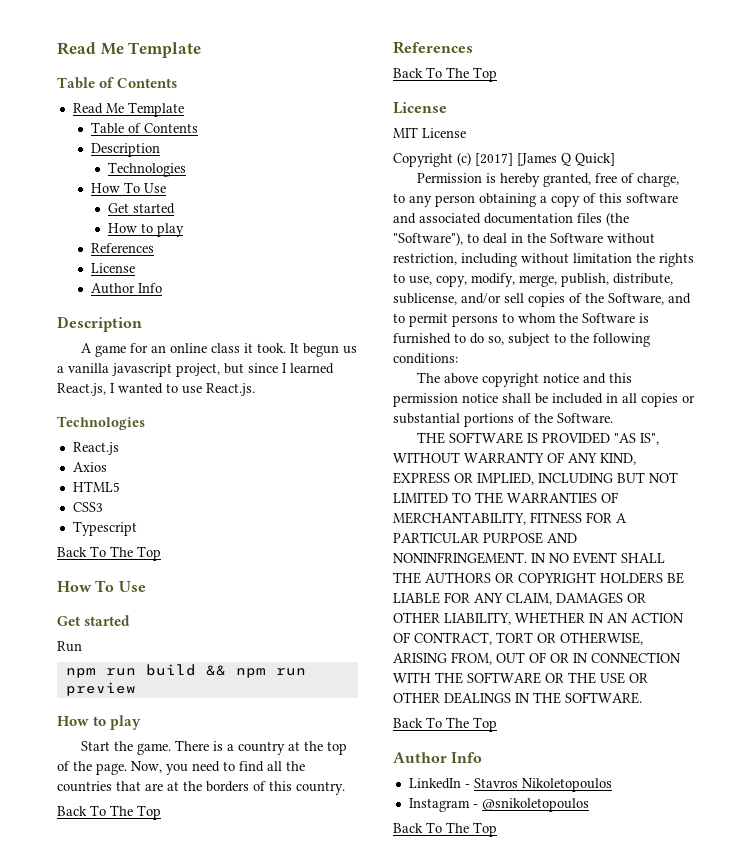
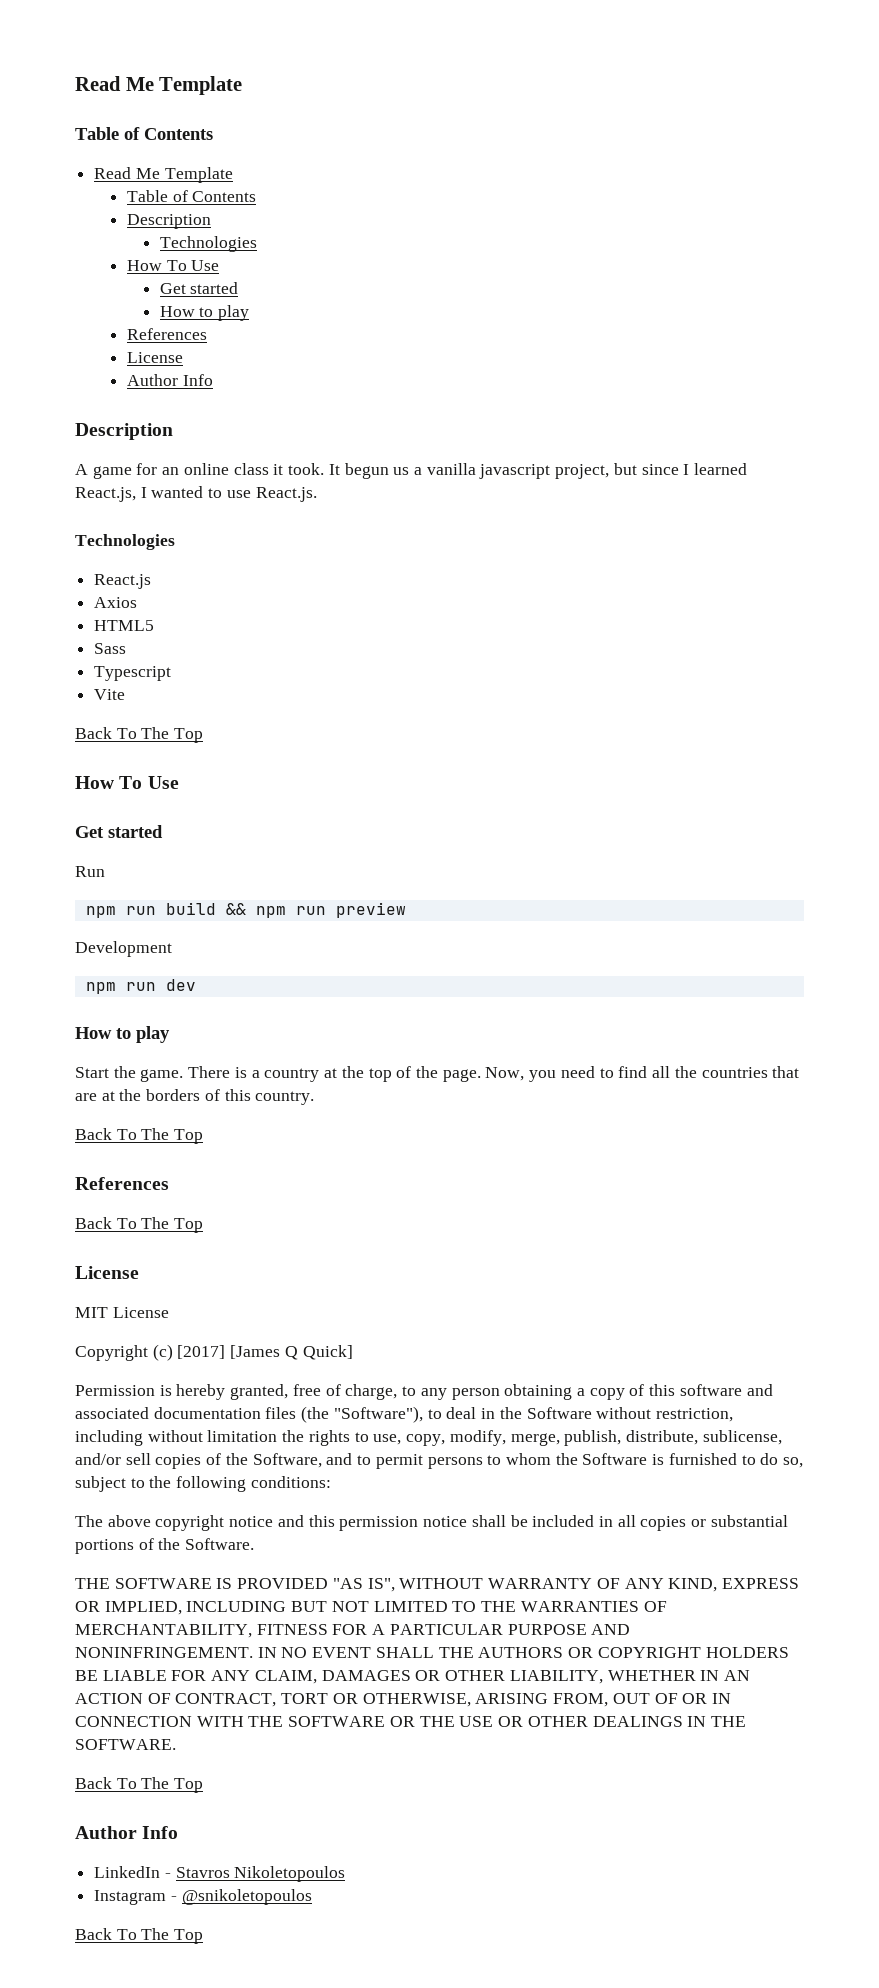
- CSS3
+ Sass
+ Vite
+ Development
+ npm run dev

